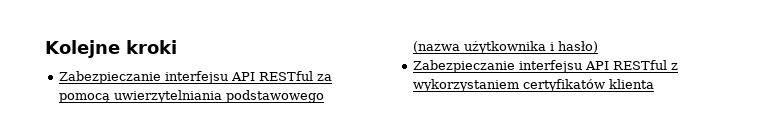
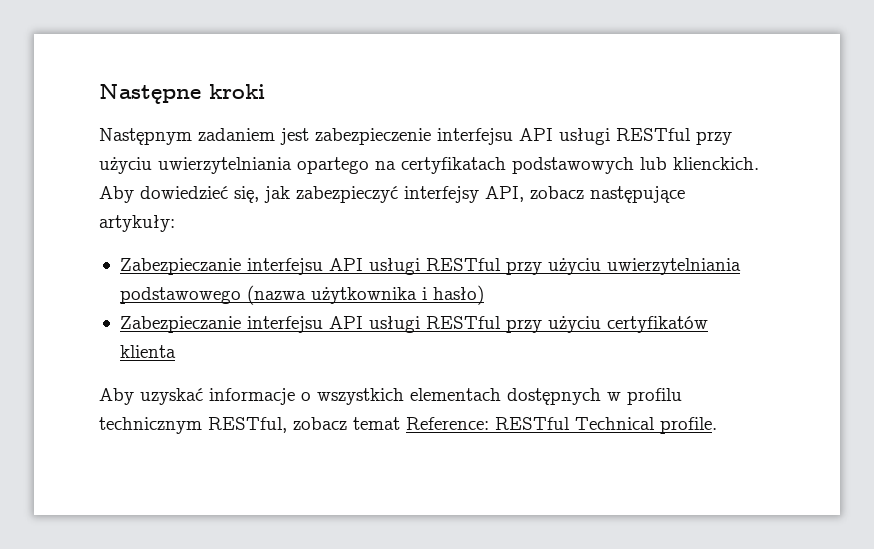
- Kolejne kroki
+ Następne kroki
- Zabezpieczanie interfejsu API RESTful za pomocą uwierzytelniania podstawowego (nazwa użytkownika i hasło)
+ Następnym zadaniem jest zabezpieczenie interfejsu API usługi RESTful przy użyciu uwierzytelniania opartego na certyfikatach podstawowych lub klienckich. Aby dowiedzieć się, jak zabezpieczyć interfejsy API, zobacz następujące artykuły:
+ Zabezpieczanie interfejsu API usługi RESTful przy użyciu uwierzytelniania podstawowego (nazwa użytkownika i hasło)
- Zabezpieczanie interfejsu API RESTful z wykorzystaniem certyfikatów klienta
+ Zabezpieczanie interfejsu API usługi RESTful przy użyciu certyfikatów klienta
+ Aby uzyskać informacje o wszystkich elementach dostępnych w profilu technicznym RESTful, zobacz temat Reference: RESTful Technical profile.

